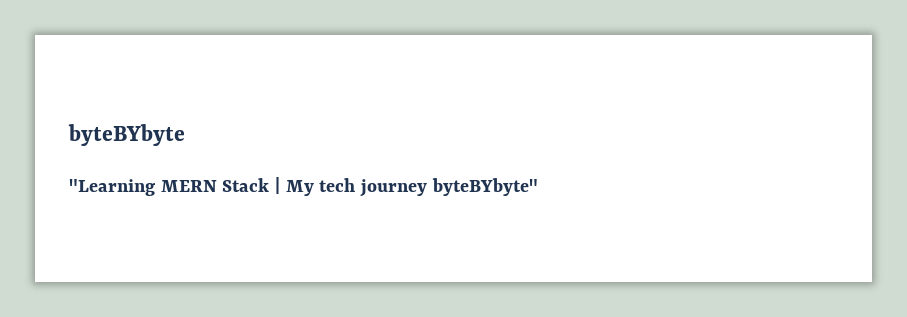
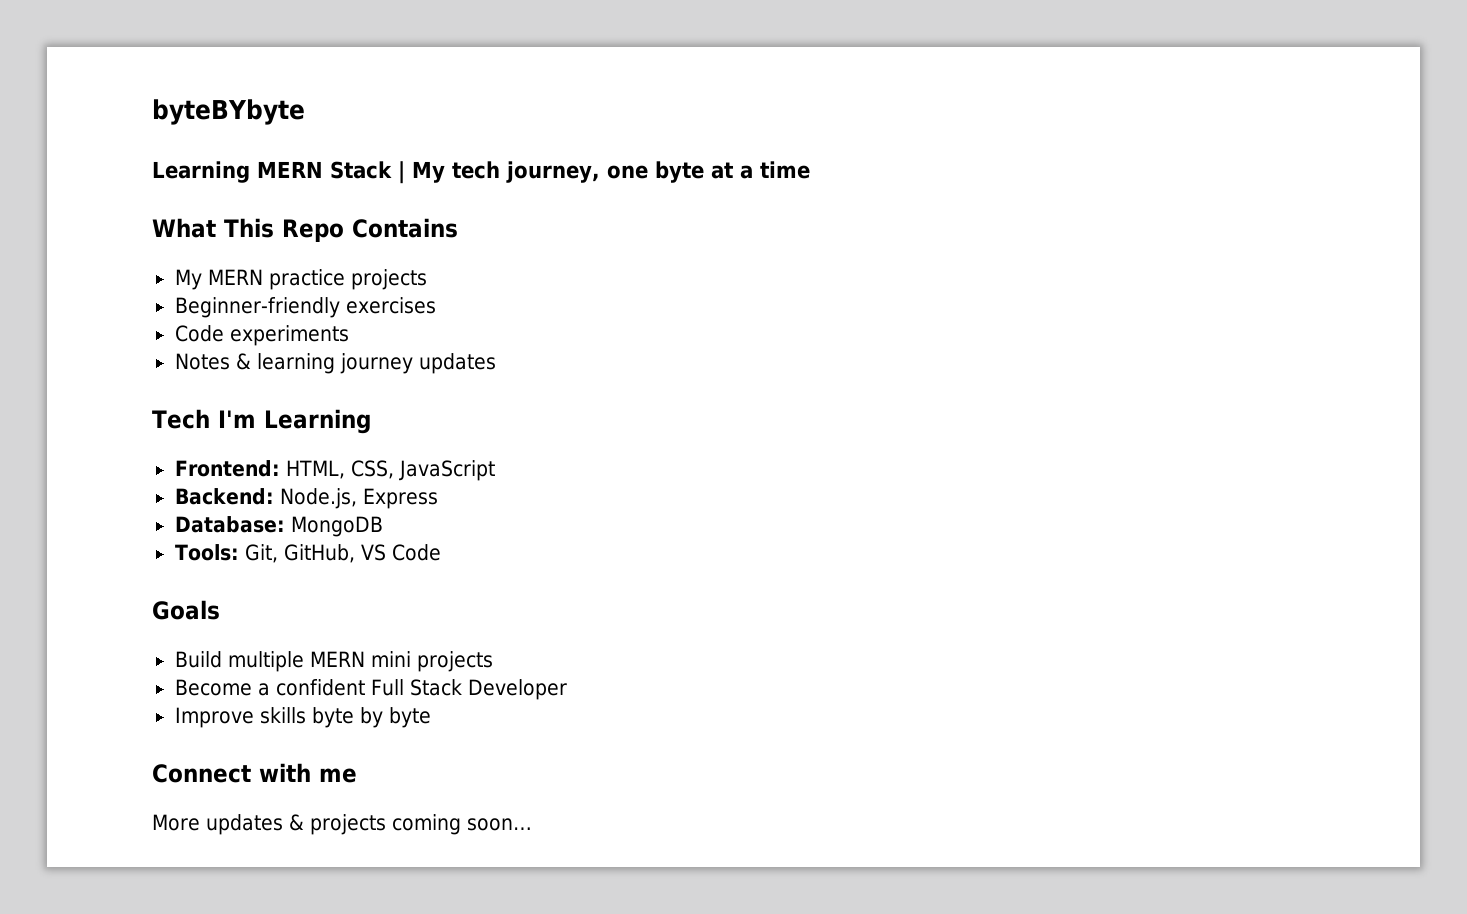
- "Learning MERN Stack | My tech journey byteBYbyte"
+ Learning MERN Stack | My tech journey, one byte at a time
+ What This Repo Contains
+ My MERN practice projects
+ Beginner-friendly exercises
+ Code experiments
+ Notes & learning journey updates
+ Tech I'm Learning
+ Frontend: HTML, CSS, JavaScript
+ Backend: Node.js, Express
+ Database: MongoDB
+ Tools: Git, GitHub, VS Code
+ Goals
+ Build multiple MERN mini projects
+ Become a confident Full Stack Developer
+ Improve skills byte by byte
+ Connect with me
+ More updates & projects coming soon…

